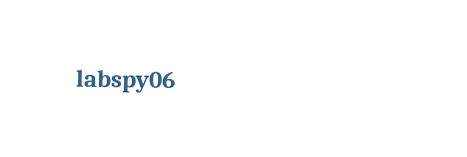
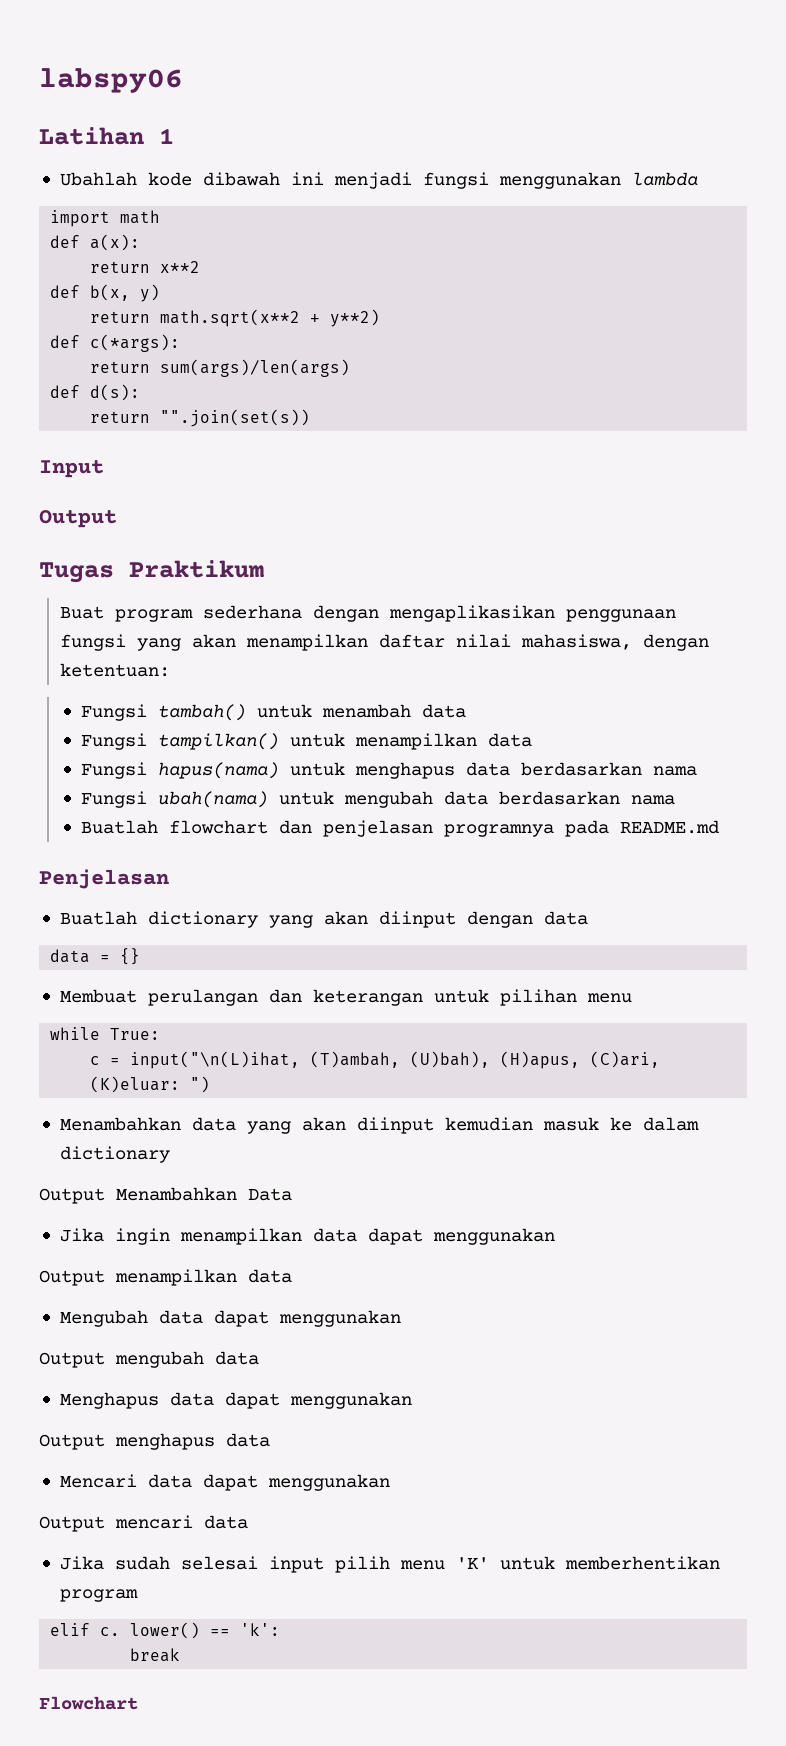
+ Latihan 1
+ Ubahlah kode dibawah ini menjadi fungsi menggunakan lambda
+ import math
+ def a(x):
+ return x**2
+ def b(x, y)
+ return math.sqrt(x**2 + y**2)
+ def c(*args):
+ return sum(args)/len(args)
+ def d(s):
+ return "".join(set(s))
+ Input
+ Output
+ Tugas Praktikum
+ Buat program sederhana dengan mengaplikasikan penggunaan fungsi yang akan menampilkan daftar nilai mahasiswa, dengan ketentuan:
+ Fungsi tambah() untuk menambah data
+ Fungsi tampilkan() untuk menampilkan data
+ Fungsi hapus(nama) untuk menghapus data berdasarkan nama
+ Fungsi ubah(nama) untuk mengubah data berdasarkan nama
+ Buatlah flowchart dan penjelasan programnya pada README.md
+ Penjelasan
+ Buatlah dictionary yang akan diinput dengan data
+ data = {}
+ Membuat perulangan dan keterangan untuk pilihan menu
+ while True:
+ c = input("\n(L)ihat, (T)ambah, (U)bah), (H)apus, (C)ari, (K)eluar: ")
+ Menambahkan data yang akan diinput kemudian masuk ke dalam dictionary
+ Output Menambahkan Data
+ Jika ingin menampilkan data dapat menggunakan
+ Output menampilkan data
+ Mengubah data dapat menggunakan
+ Output mengubah data
+ Menghapus data dapat menggunakan
+ Output menghapus data
+ Mencari data dapat menggunakan
+ Output mencari data
+ Jika sudah selesai input pilih menu 'K' untuk memberhentikan program
+ elif c. lower() == 'k':
+ break
+ Flowchart

